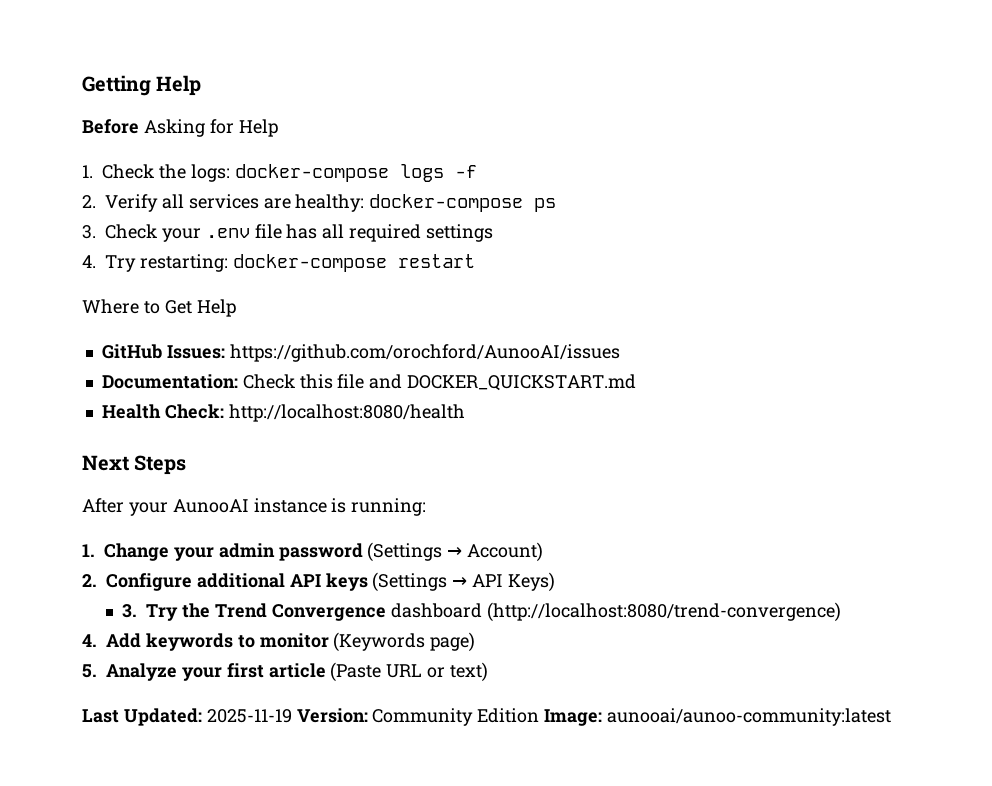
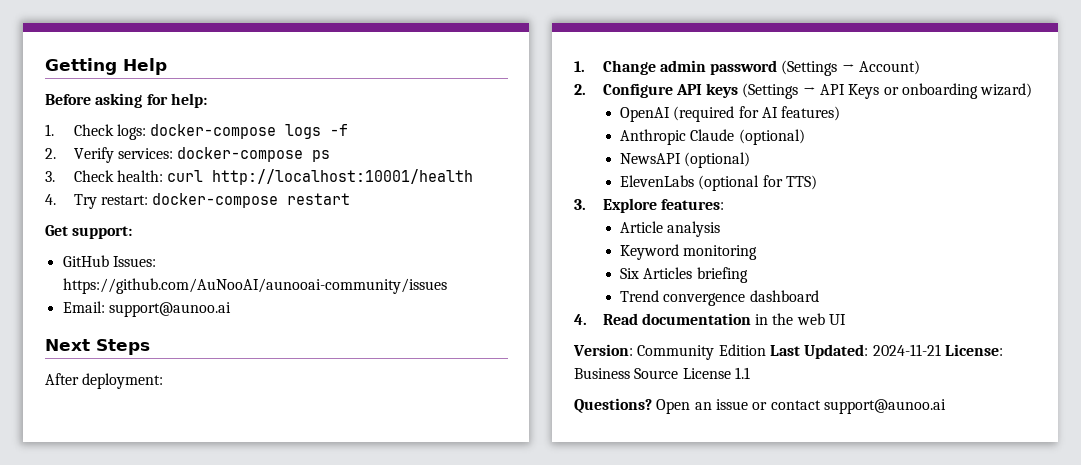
- Before Asking for Help
+ Before asking for help:
- 1. Check the logs: docker-compose logs -f
+ 1. Check logs: docker-compose logs -f
- 2. Verify all services are healthy: docker-compose ps
+ 2. Verify services: docker-compose ps
- 3. Check your .env file has all required settings
+ 3. Check health: curl http://localhost:10001/health
- 4. Try restarting: docker-compose restart
+ 4. Try restart: docker-compose restart
- Where to Get Help
- GitHub Issues: https://github.com/orochford/AunooAI/issues
- Documentation: Check this file and DOCKER_QUICKSTART.md
- Health Check: http://localhost:8080/health
+ Get support:
+ GitHub Issues: https://github.com/AuNooAI/aunooai-community/issues
+ Email: support@aunoo.ai
  Next Steps
- After your AunooAI instance is running:
+ After deployment:
- 1. Change your admin password (Settings → Account)
+ 1. Change admin password (Settings → Account)
- 2. Configure additional API keys (Settings → API Keys)
- 3. Try the Trend Convergence dashboard (http://localhost:8080/trend-convergence)
- 4. Add keywords to monitor (Keywords page)
- 5. Analyze your first article (Paste URL or text)
- Last Updated: 2025-11-19 Version: Community Edition Image: aunooai/aunoo-community:latest
+ 2. Configure API keys (Settings → API Keys or onboarding wizard)
+ OpenAI (required for AI features)
+ Anthropic Claude (optional)
+ NewsAPI (optional)
+ ElevenLabs (optional for TTS)
+ 3. Explore features:
+ Article analysis
+ Keyword monitoring
+ Six Articles briefing
+ Trend convergence dashboard
+ 4. Read documentation in the web UI
+ Version: Community Edition Last Updated: 2024-11-21 License: Business Source License 1.1
+ Questions? Open an issue or contact support@aunoo.ai

